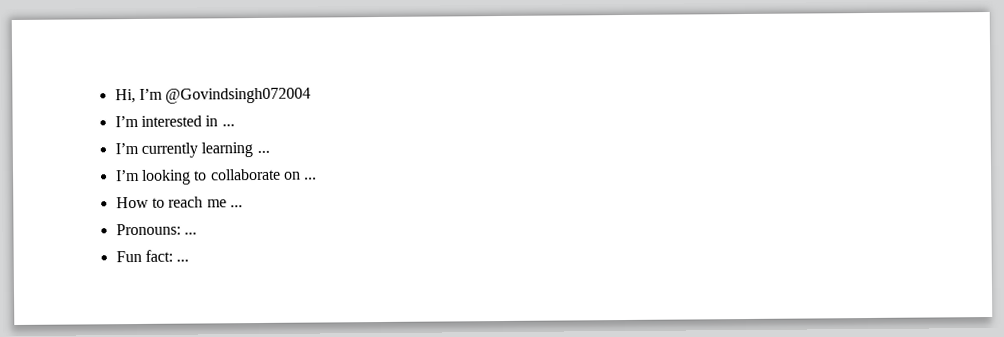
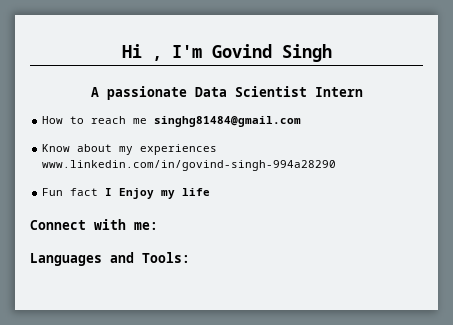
- Hi, I’m @Govindsingh072004
- I’m interested in ...
- I’m currently learning ...
- I’m looking to collaborate on ...
- How to reach me ...
- Pronouns: ...
- Fun fact: ...
+ Hi , I'm Govind Singh
+ A passionate Data Scientist Intern
+ How to reach me singhg81484@gmail.com
+ Know about my experiences www.linkedin.com/in/govind-singh-994a28290
+ Fun fact I Enjoy my life
+ Connect with me:
+ Languages and Tools:

